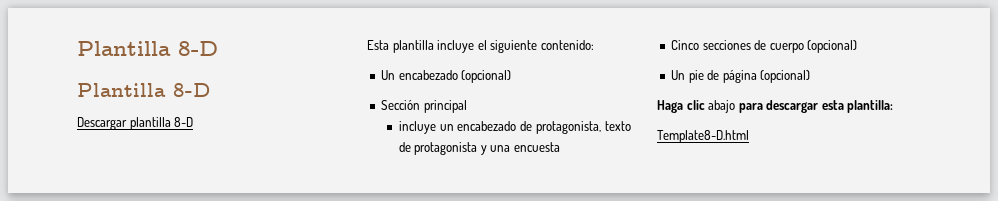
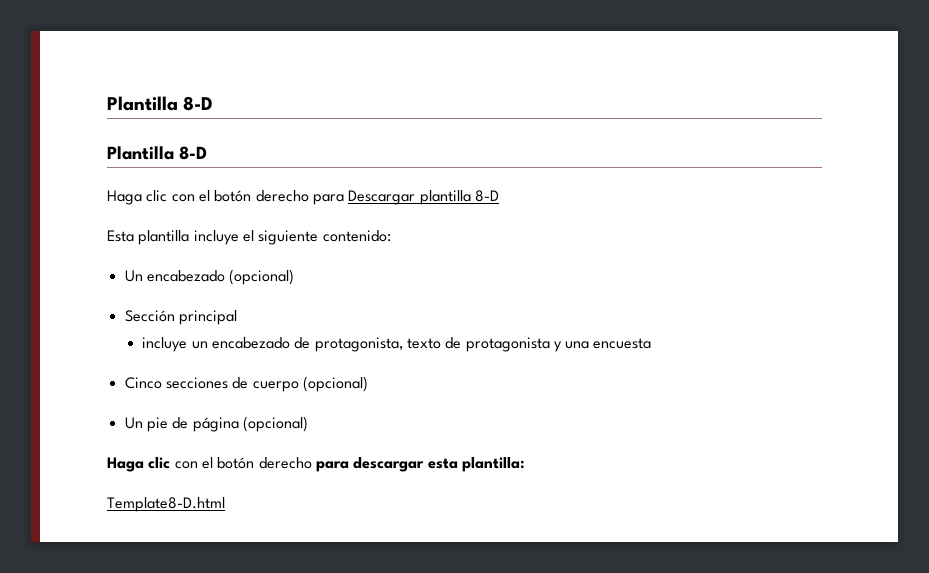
- Descargar plantilla 8-D
+ Haga clic con el botón derecho para Descargar plantilla 8-D
- Haga clic abajo para descargar esta plantilla:
+ Haga clic con el botón derecho para descargar esta plantilla:

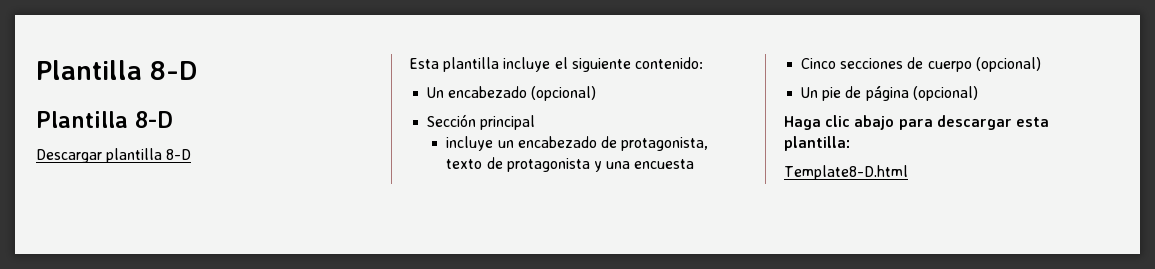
- Haga clic con el botón derecho para Descargar plantilla 8-D
+ Descargar plantilla 8-D
- Haga clic con el botón derecho para descargar esta plantilla:
+ Haga clic abajo para descargar esta plantilla:

